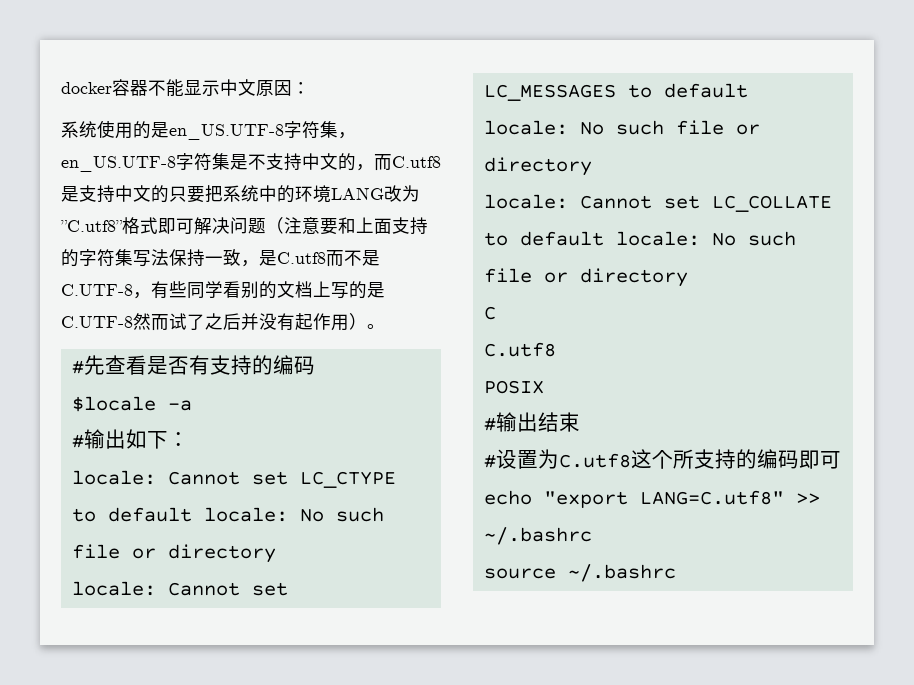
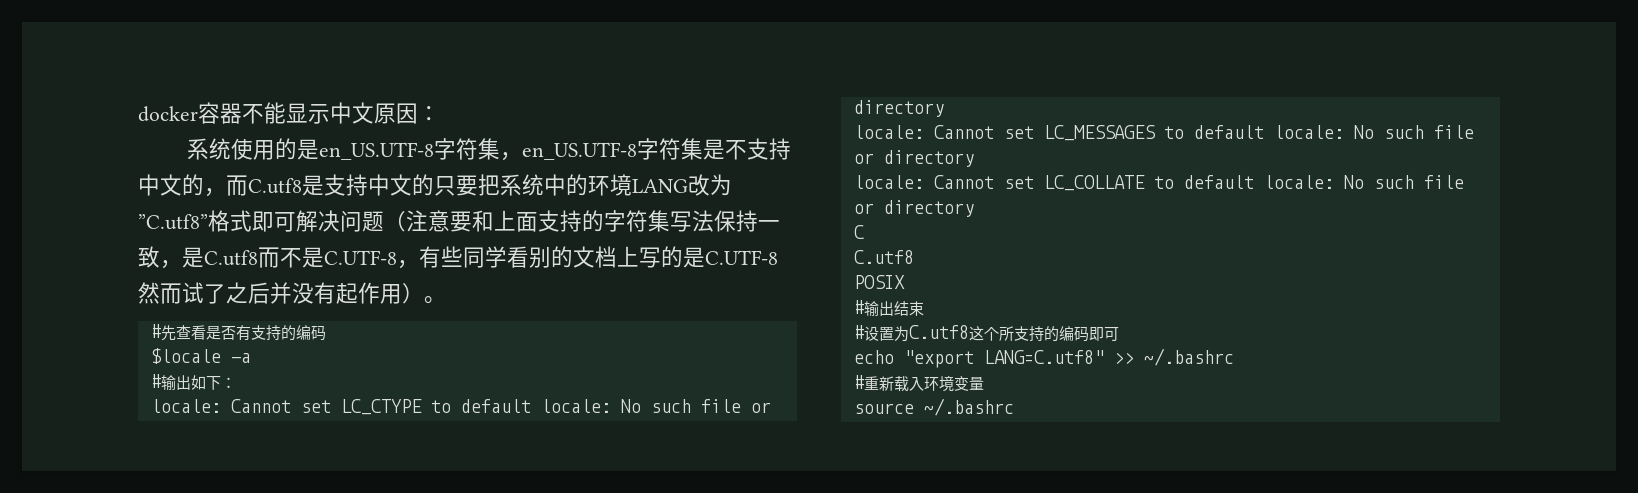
+ #重新载入环境变量

